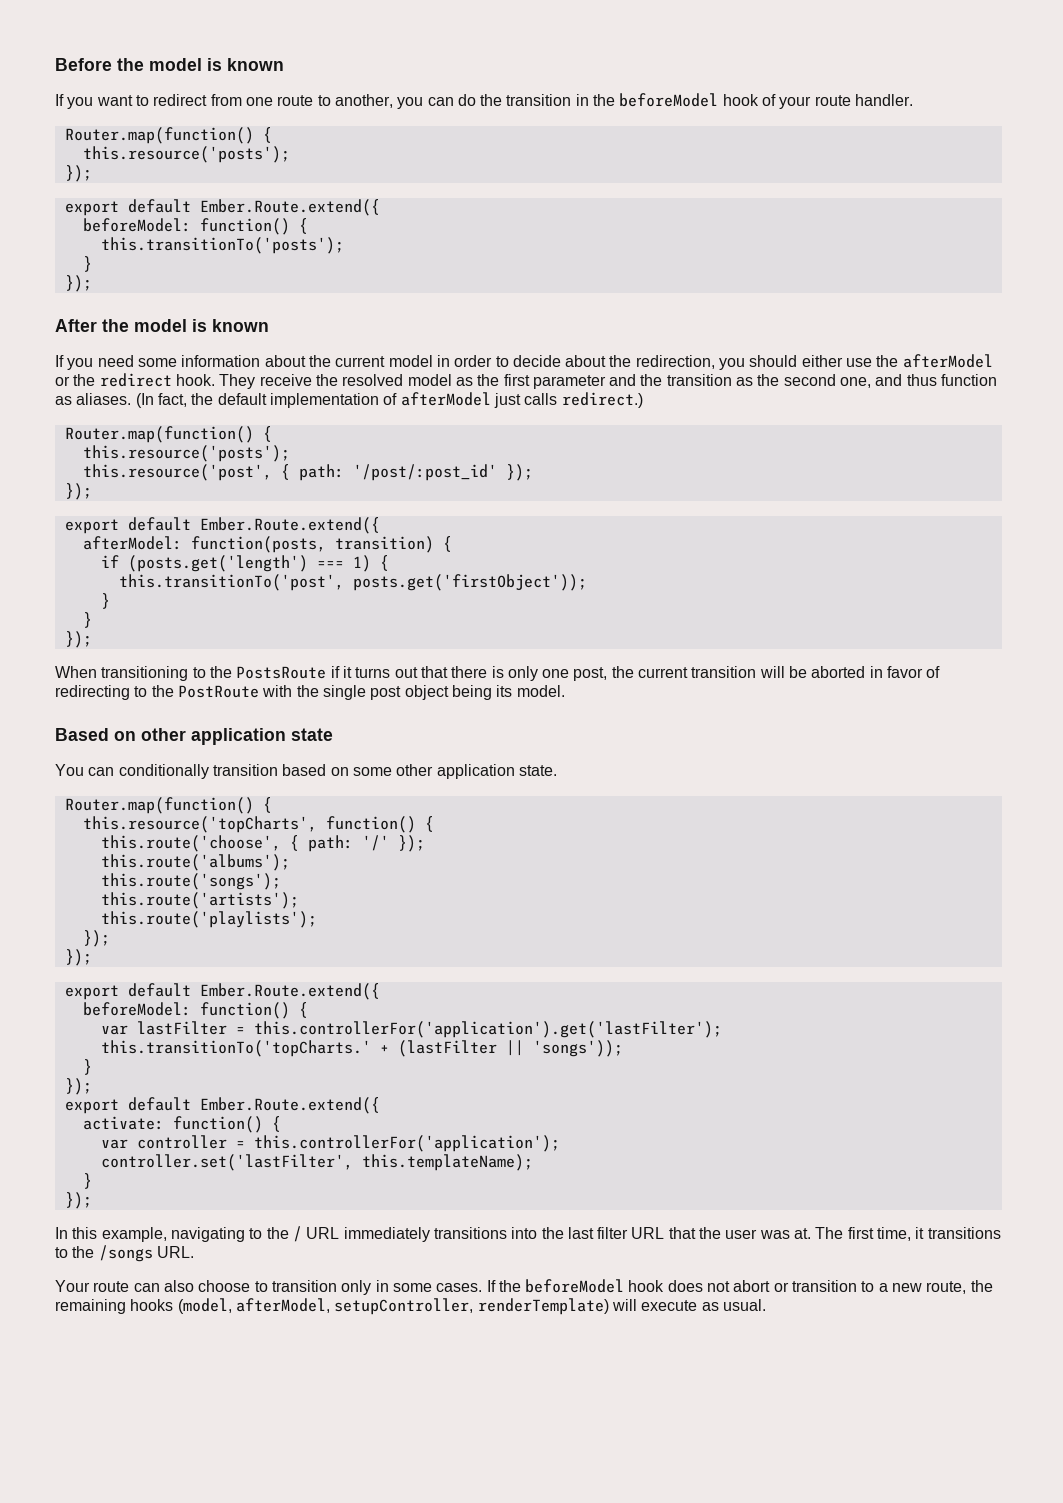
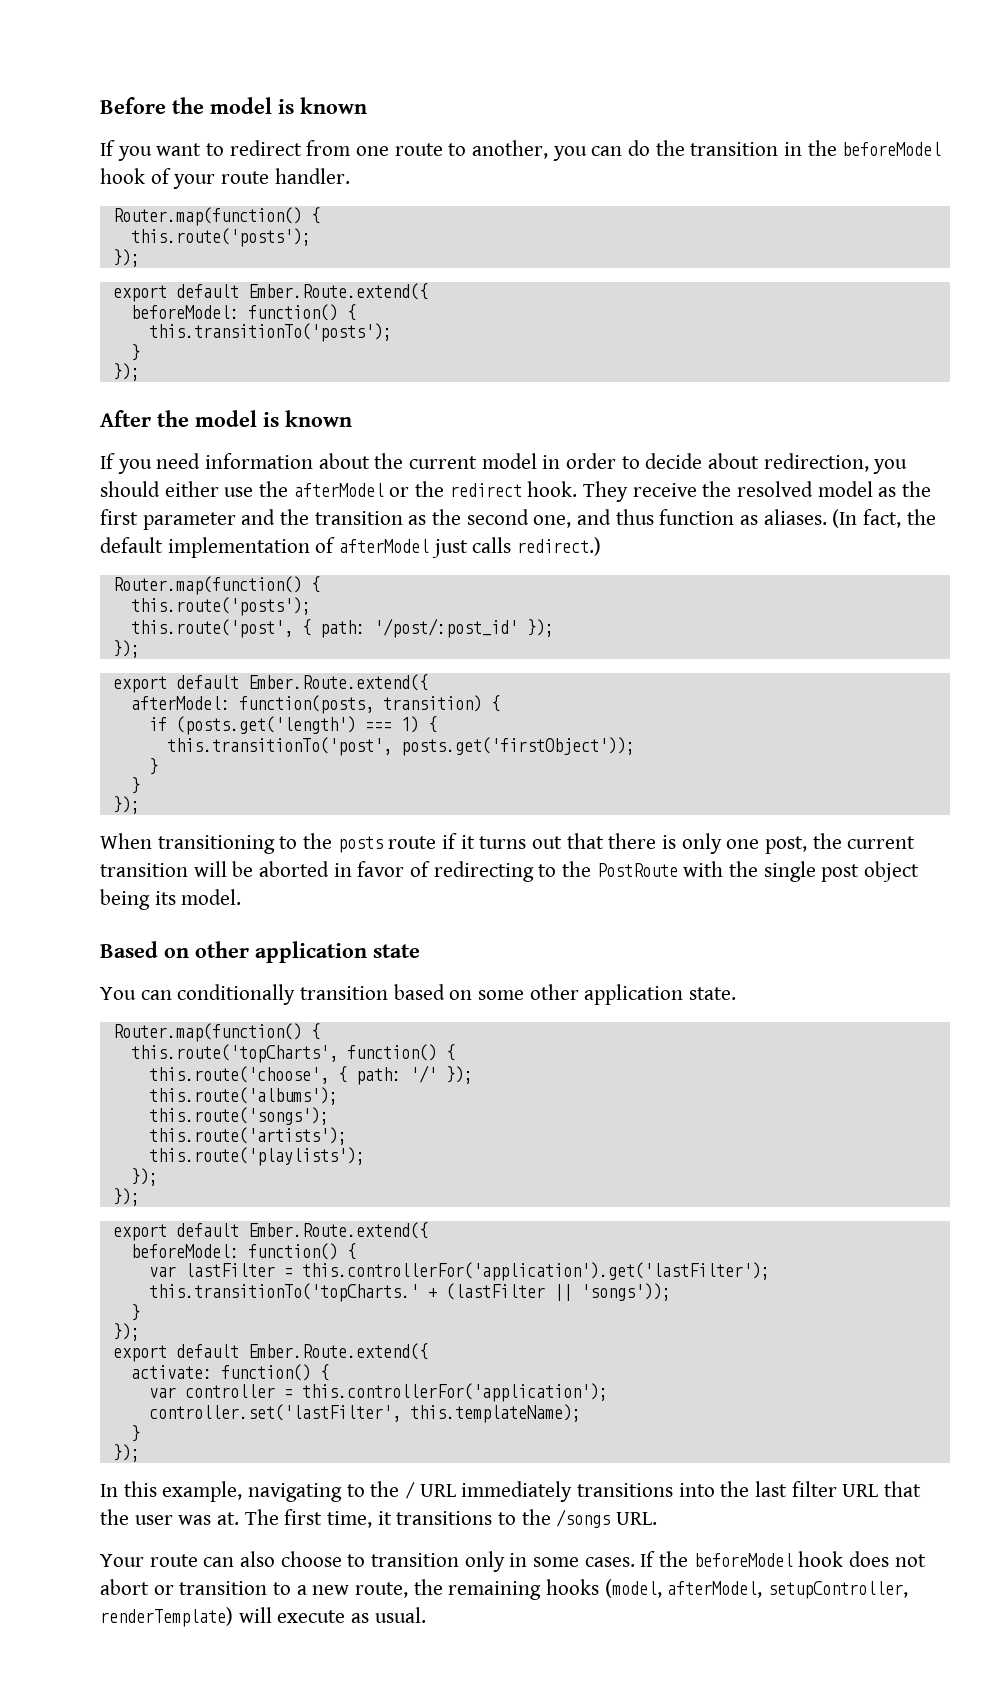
  If you want to redirect from one route to another, you can do the transition in the beforeModel hook of your route handler.
  Router.map(function() {
- this.resource('posts');
+ this.route('posts');
- If you need some information about the current model in order to decide about the redirection, you should either use the afterModel or the redirect hook.
+ If you need information about the current model in order to decide about redirection, you should either use the afterModel or the redirect hook.
  (In fact, the default implementation of afterModel just calls redirect.)
  Router.map(function() {
- this.resource('posts');
- this.resource('post', { path: '/post/:post_id' });
+ this.route('posts');
+ this.route('post', { path: '/post/:post_id' });
- When transitioning to the PostsRoute if it turns out that there is only one post, the current transition will be aborted in favor of redirecting to the PostRoute with the single post object being its model.
+ When transitioning to the posts route if it turns out that there is only one post, the current transition will be aborted in favor of redirecting to the PostRoute with the single post object being its model.
- this.resource('topCharts', function() {
+ this.route('topCharts', function() {

